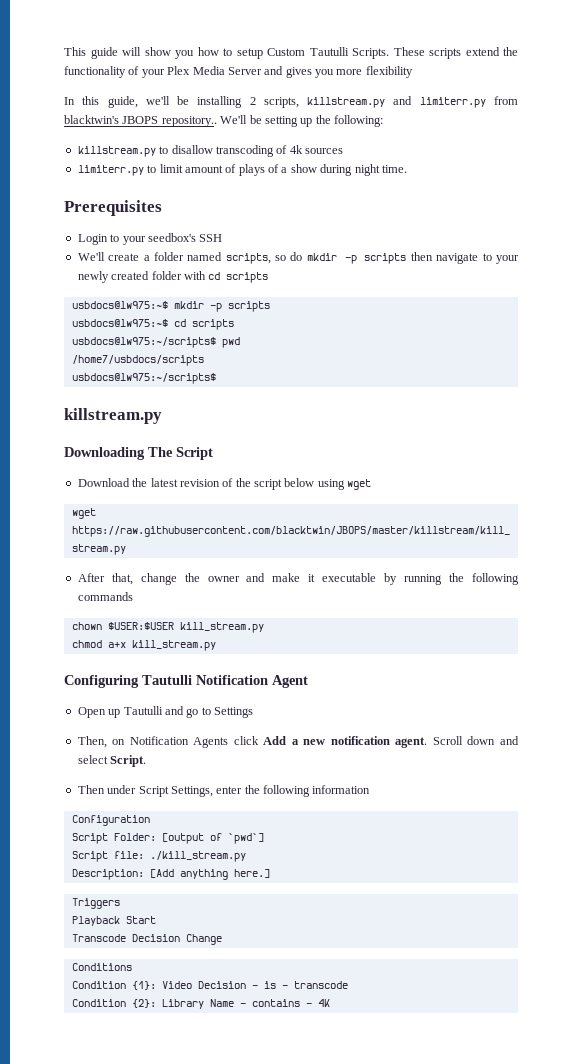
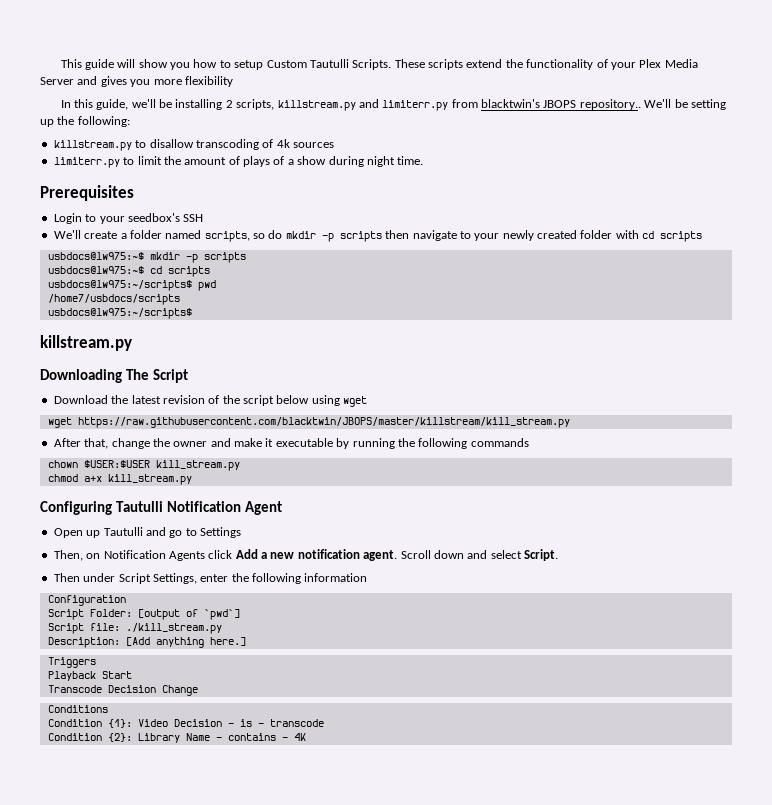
- limiterr.py to limit amount of plays of a show during night time.
+ limiterr.py to limit the amount of plays of a show during night time.

